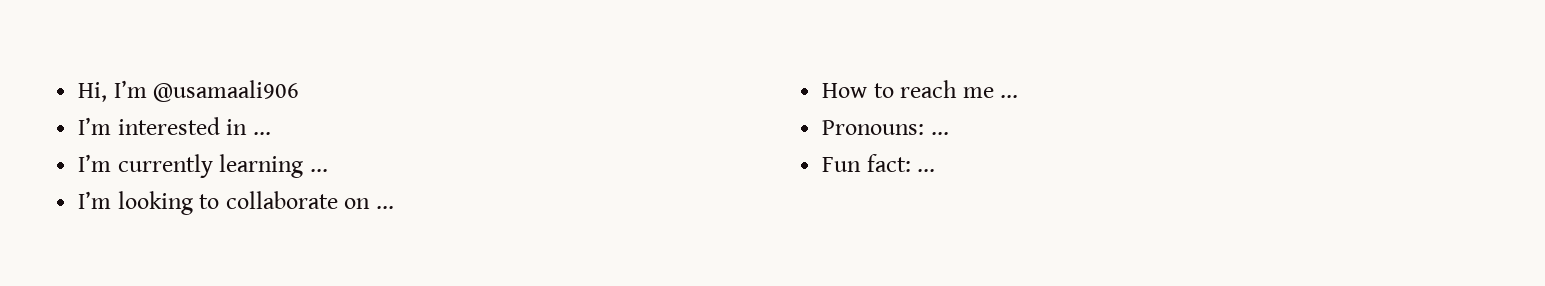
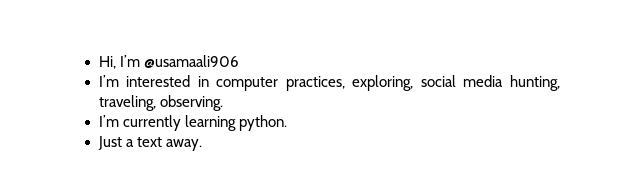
- I’m interested in ...
- I’m currently learning ...
- I’m looking to collaborate on ...
- How to reach me ...
- Pronouns: ...
- Fun fact: ...
+ I’m interested in computer practices, exploring, social media hunting, traveling, observing.
+ I’m currently learning python.
+ Just a text away.

